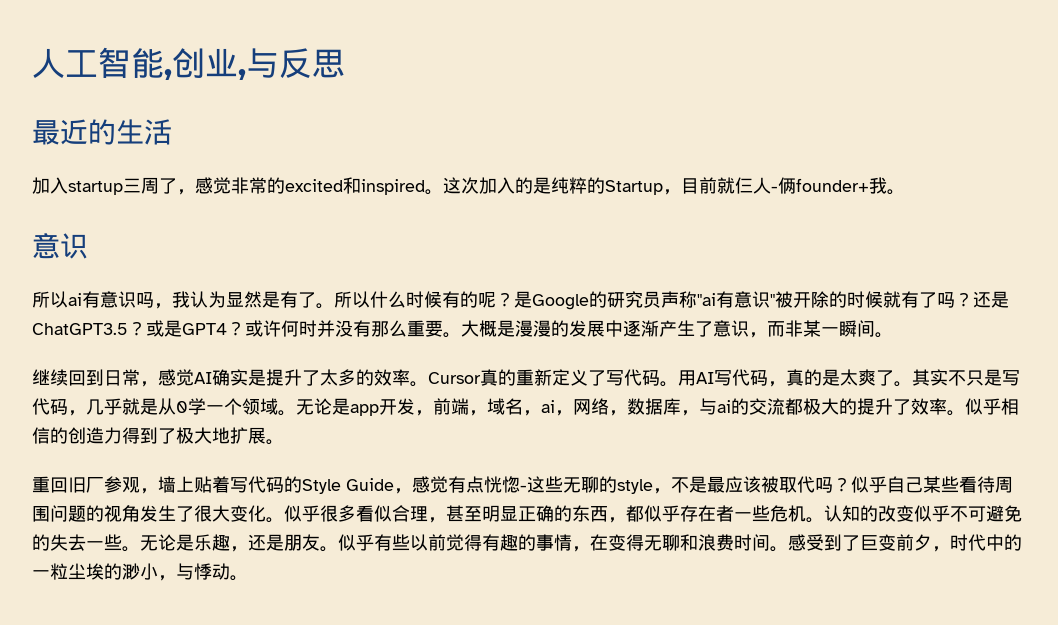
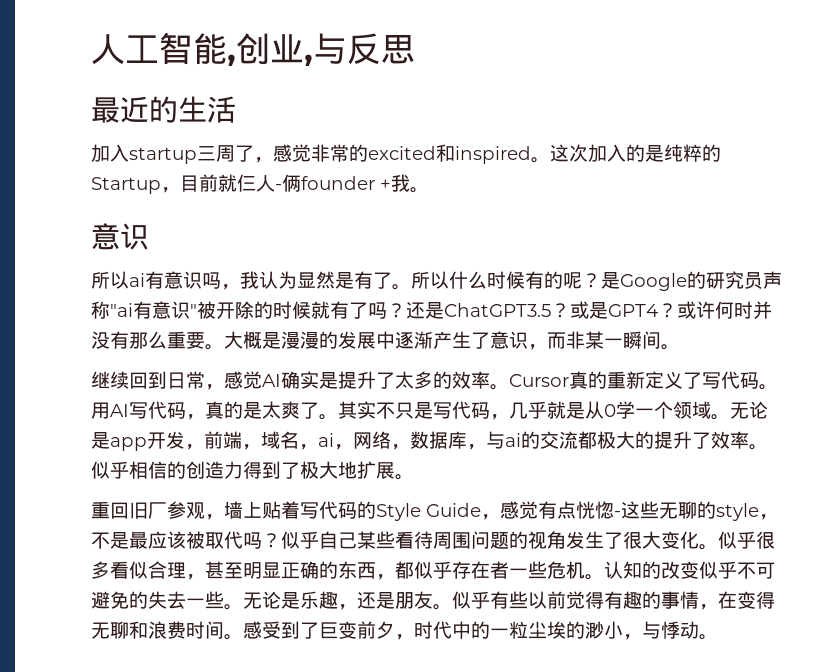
- 这次加入的是纯粹的Startup，目前就仨人-俩founder+我。
+ 这次加入的是纯粹的Startup，目前就仨人-俩founder +我。

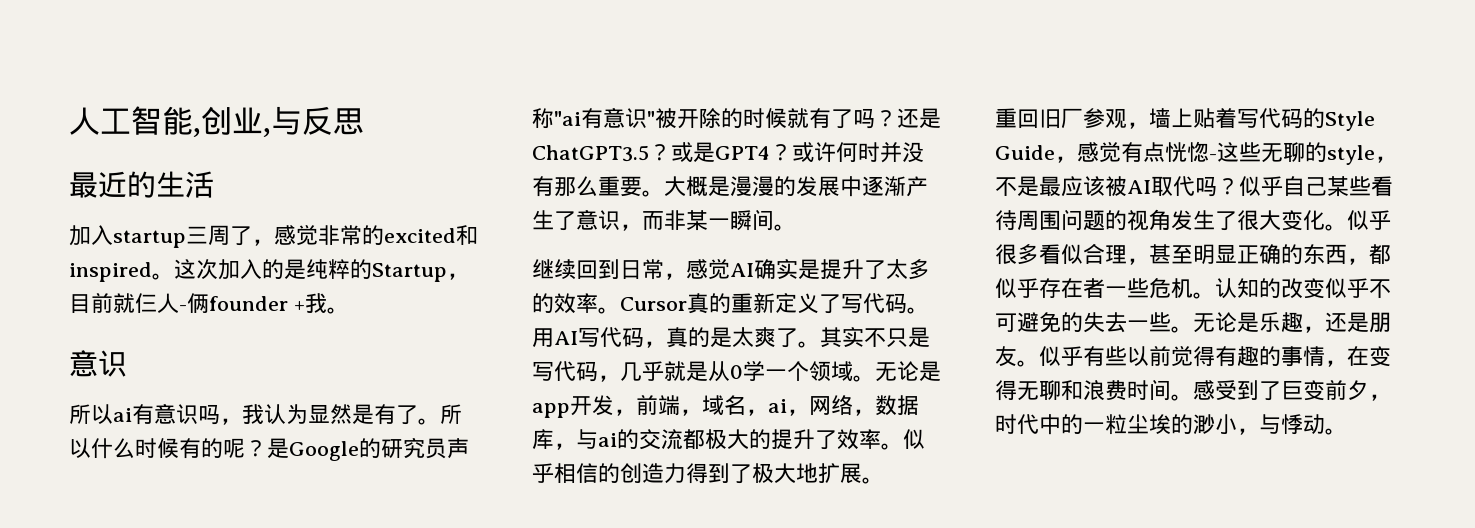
- 重回旧厂参观，墙上贴着写代码的Style Guide，感觉有点恍惚-这些无聊的style，不是最应该被取代吗？
+ 重回旧厂参观，墙上贴着写代码的Style Guide，感觉有点恍惚-这些无聊的style，不是最应该被AI取代吗？

